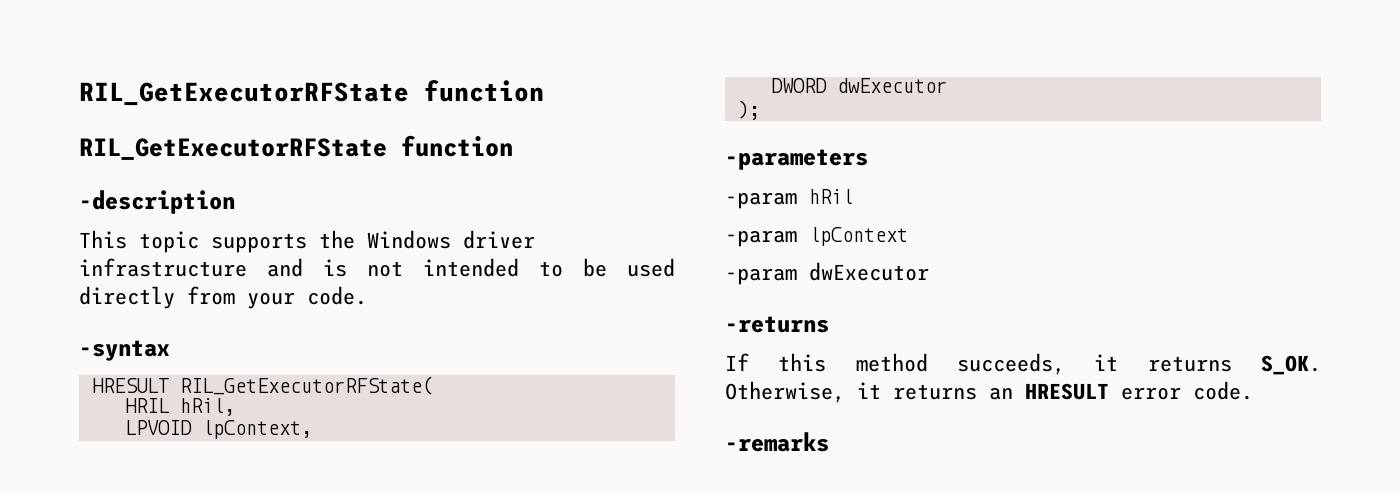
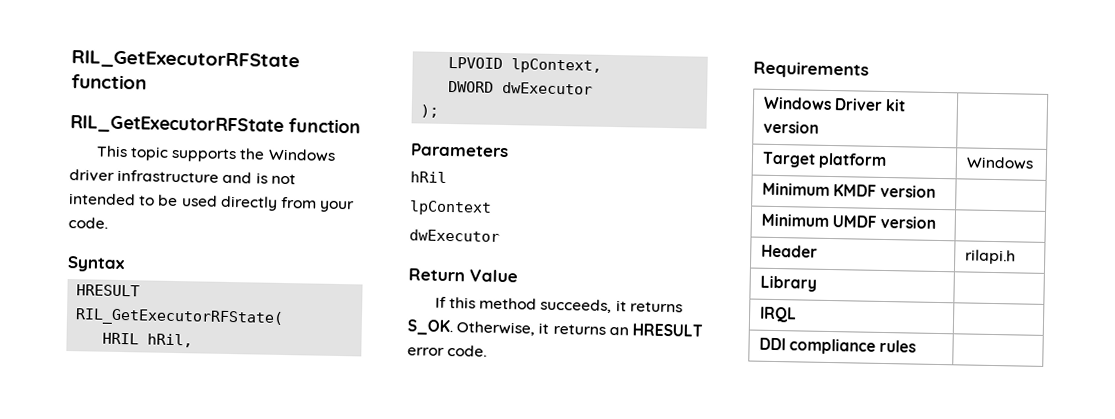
- -description
- -syntax
+ Syntax
- -parameters
- -param hRil
+ Parameters
+ hRil
- -param lpContext
- -param dwExecutor
- -returns
+ lpContext
+ dwExecutor
+ Return Value
- -remarks
+ Requirements
+ Windows Driver kit version |
+ Target platform | Windows
+ Minimum KMDF version |
+ Minimum UMDF version |
+ Header | rilapi.h
+ Library |
+ IRQL |
+ DDI compliance rules |

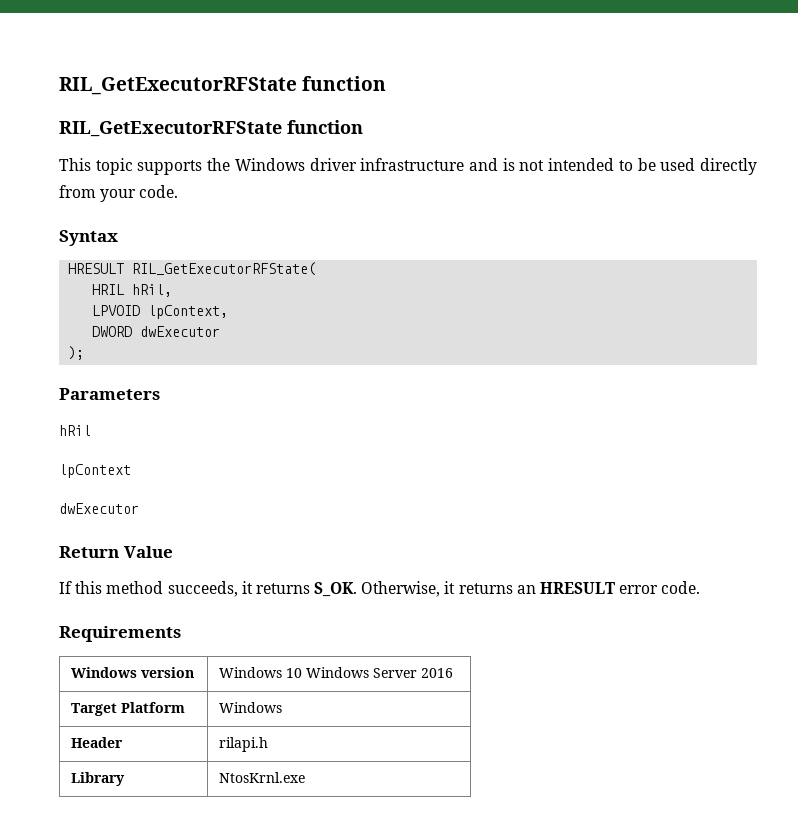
- Windows Driver kit version |
+ Windows version | Windows 10 Windows Server 2016
- Target platform | Windows
- Minimum KMDF version |
- Minimum UMDF version |
+ Target Platform | Windows
- Library |
- IRQL |
- DDI compliance rules |
+ Library | NtosKrnl.exe

